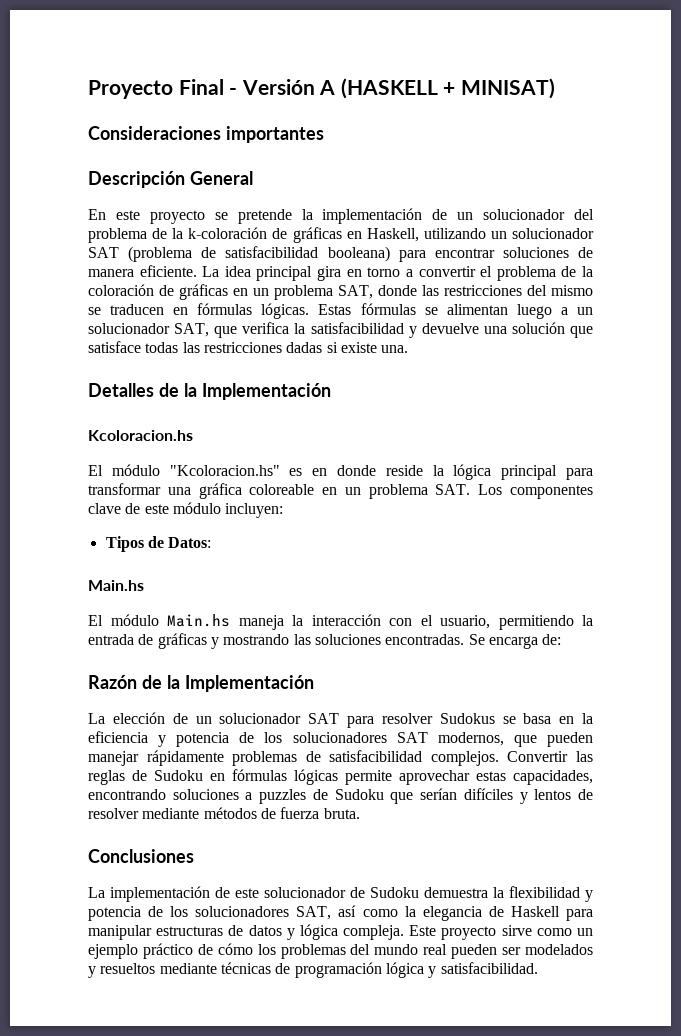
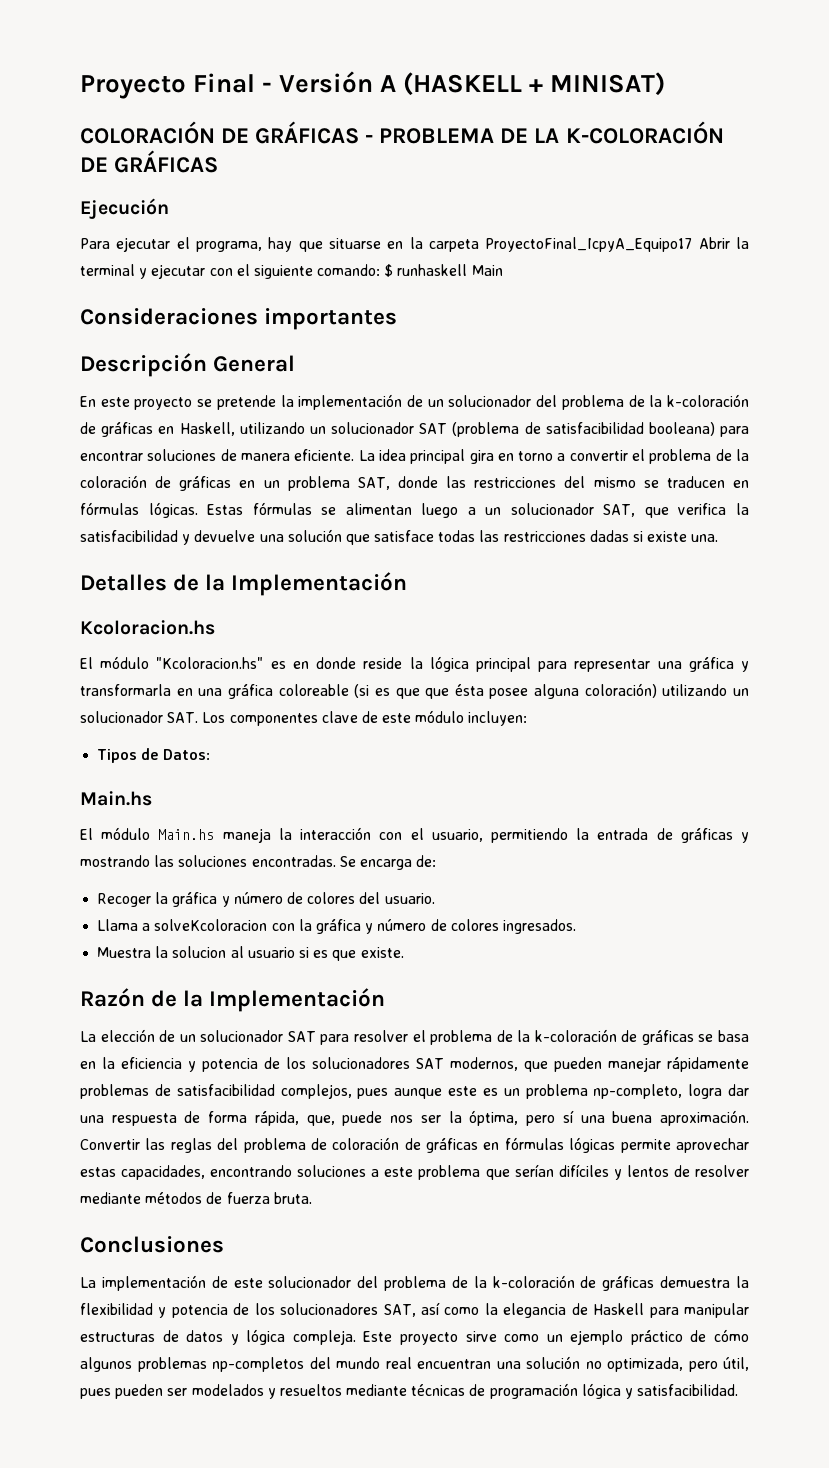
+ COLORACIÓN DE GRÁFICAS - PROBLEMA DE LA K-COLORACIÓN DE GRÁFICAS
+ Ejecución
+ Para ejecutar el programa, hay que situarse en la carpeta ProyectoFinal_IcpyA_Equipo17 Abrir la terminal y ejecutar con el siguiente comando: $ runhaskell Main
- El módulo "Kcoloracion.hs" es en donde reside la lógica principal para transformar una gráfica coloreable en un problema SAT. Los componentes clave de este módulo incluyen:
+ El módulo "Kcoloracion.hs" es en donde reside la lógica principal para representar una gráfica y transformarla en una gráfica coloreable (si es que que ésta posee alguna coloración) utilizando un solucionador SAT. Los componentes clave de este módulo incluyen:
+ Recoger la gráfica y número de colores del usuario.
+ Llama a solveKcoloracion con la gráfica y número de colores ingresados.
+ Muestra la solucion al usuario si es que existe.
- La elección de un solucionador SAT para resolver Sudokus se basa en la eficiencia y potencia de los solucionadores SAT modernos, que pueden manejar rápidamente problemas de satisfacibilidad complejos. Convertir las reglas de Sudoku en fórmulas lógicas permite aprovechar estas capacidades, encontrando soluciones a puzzles de Sudoku que serían difíciles y lentos de resolver mediante métodos de fuerza bruta.
+ La elección de un solucionador SAT para resolver el problema de la k-coloración de gráficas se basa en la eficiencia y potencia de los solucionadores SAT modernos, que pueden manejar rápidamente problemas de satisfacibilidad complejos, pues aunque este es un problema np-completo, logra dar una respuesta de forma rápida, que, puede nos ser la óptima, pero sí una buena aproximación. Convertir las reglas del problema de coloración de gráficas en fórmulas lógicas permite aprovechar estas capacidades, encontrando soluciones a este problema que serían difíciles y lentos de resolver mediante métodos de fuerza bruta.
- La implementación de este solucionador de Sudoku demuestra la flexibilidad y potencia de los solucionadores SAT, así como la elegancia de Haskell para manipular estructuras de datos y lógica compleja.
+ La implementación de este solucionador del problema de la k-coloración de gráficas demuestra la flexibilidad y potencia de los solucionadores SAT, así como la elegancia de Haskell para manipular estructuras de datos y lógica compleja.
- Este proyecto sirve como un ejemplo práctico de cómo los problemas del mundo real pueden ser modelados y resueltos mediante técnicas de programación lógica y satisfacibilidad.
+ Este proyecto sirve como un ejemplo práctico de cómo algunos problemas np-completos del mundo real encuentran una solución no optimizada, pero útil, pues pueden ser modelados y resueltos mediante técnicas de programación lógica y satisfacibilidad.

